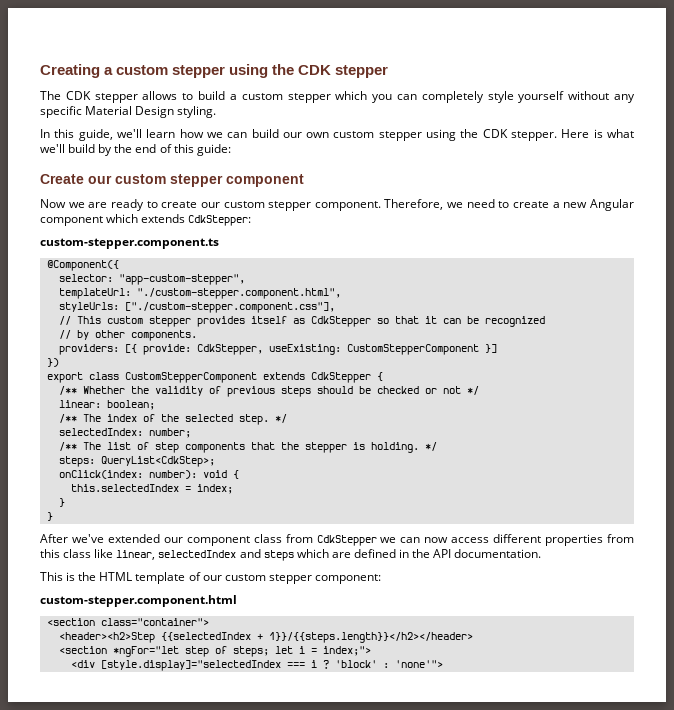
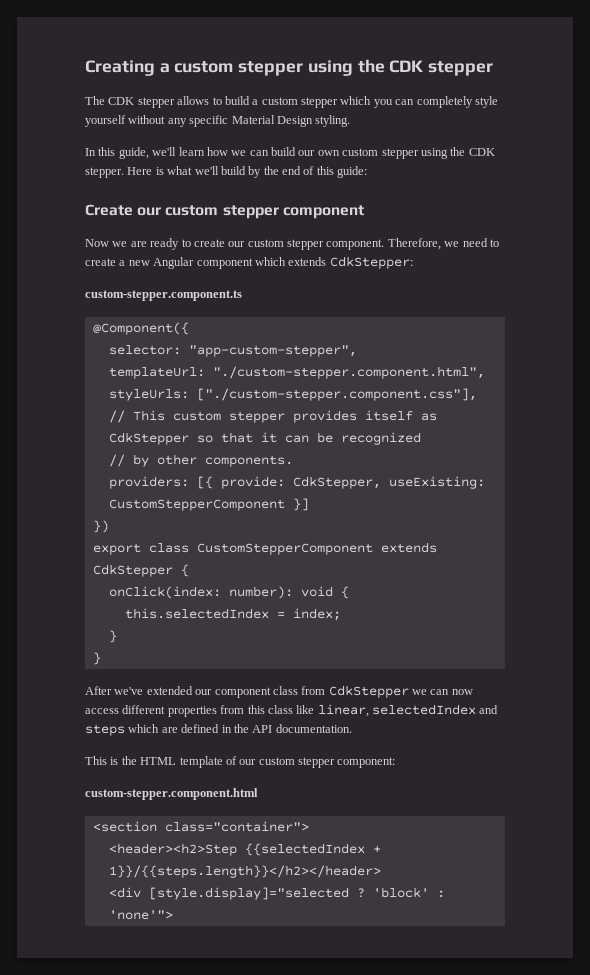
- /** Whether the validity of previous steps should be checked or not */
- linear: boolean;
- /** The index of the selected step. */
- selectedIndex: number;
- /** The list of step components that the stepper is holding. */
- steps: QueryList<CdkStep>;
- <section *ngFor="let step of steps; let i = index;">
- <div [style.display]="selectedIndex === i ?
+ <div [style.display]="selected ?

